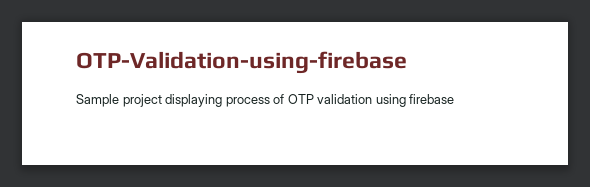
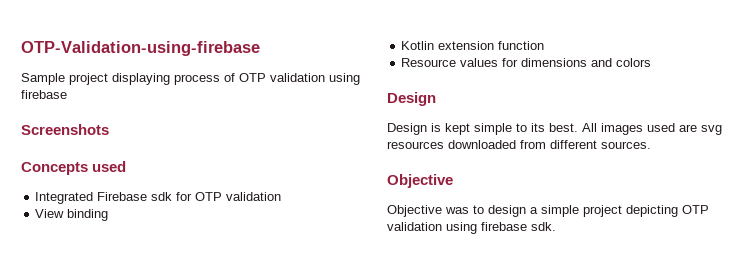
+ Screenshots
+ Concepts used
+ Integrated Firebase sdk for OTP validation
+ View binding
+ Kotlin extension function
+ Resource values for dimensions and colors
+ Design
+ Design is kept simple to its best. All images used are svg resources downloaded from different sources.
+ Objective
+ Objective was to design a simple project depicting OTP validation using firebase sdk.

